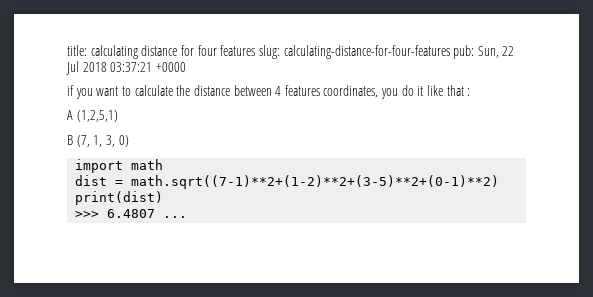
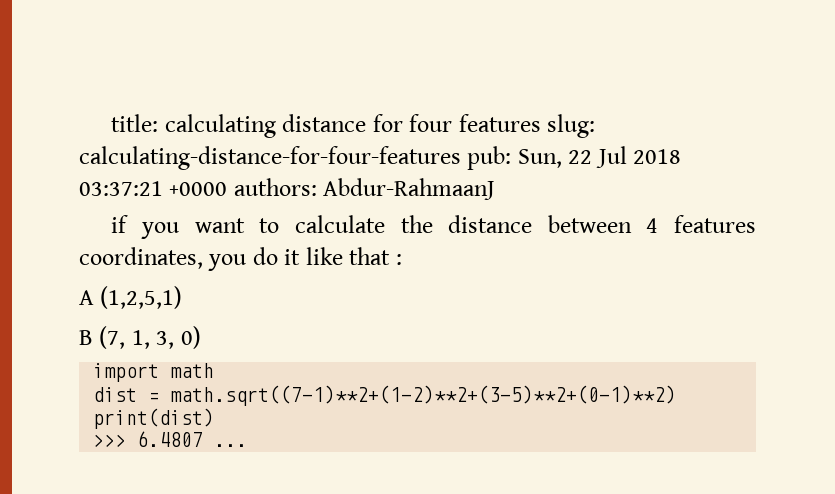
- title: calculating distance for four features slug: calculating-distance-for-four-features pub: Sun, 22 Jul 2018 03:37:21 +0000
+ title: calculating distance for four features slug: calculating-distance-for-four-features pub: Sun, 22 Jul 2018 03:37:21 +0000 authors: Abdur-RahmaanJ

